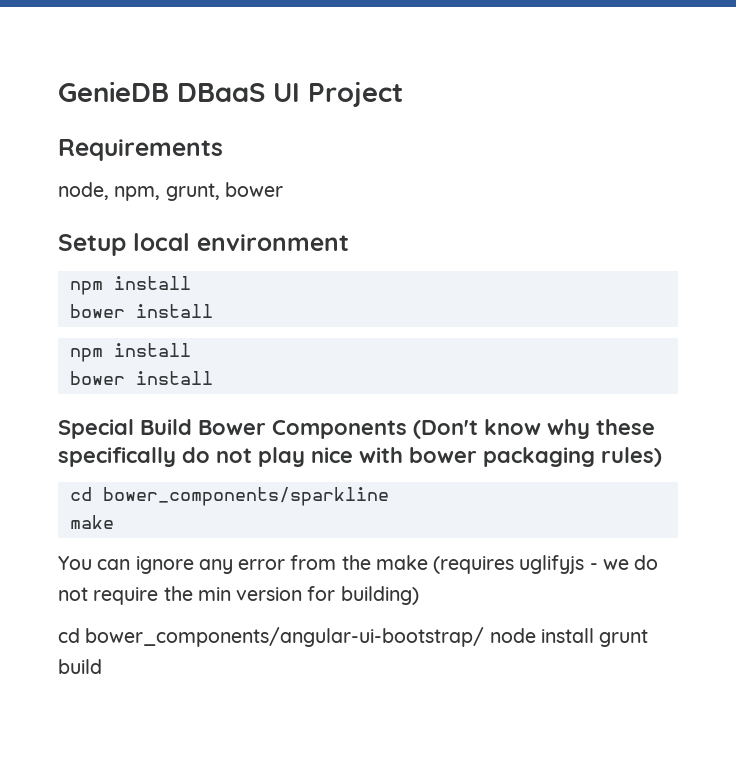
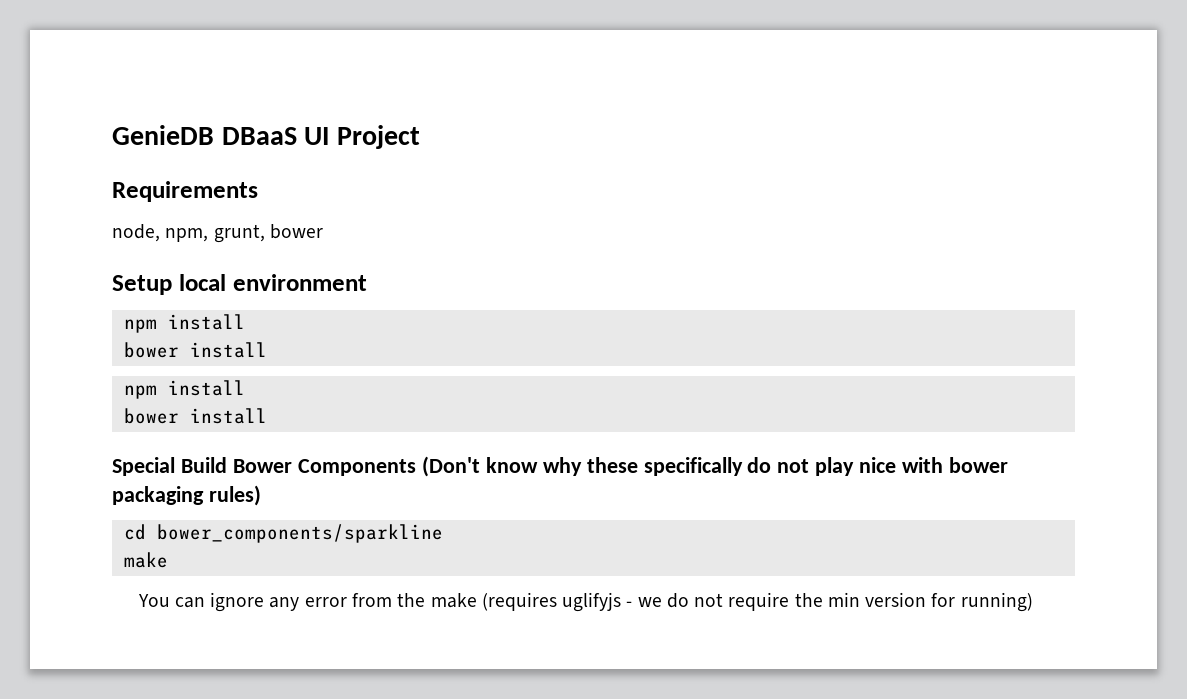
- You can ignore any error from the make (requires uglifyjs - we do not require the min version for building)
- cd bower_components/angular-ui-bootstrap/ node install grunt build
+ You can ignore any error from the make (requires uglifyjs - we do not require the min version for running)

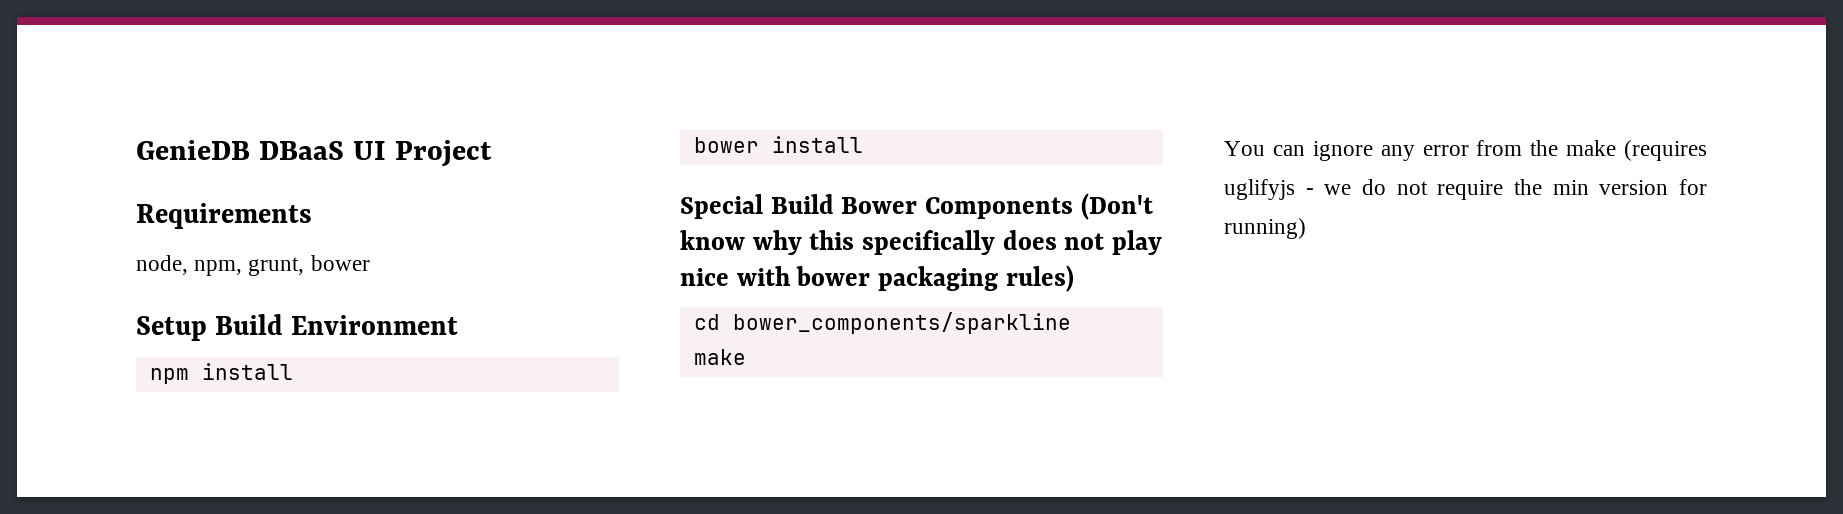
- Setup local environment
- npm install
- bower install
+ Setup Build Environment
- Special Build Bower Components (Don't know why these specifically do not play nice with bower packaging rules)
+ Special Build Bower Components (Don't know why this specifically does not play nice with bower packaging rules)

